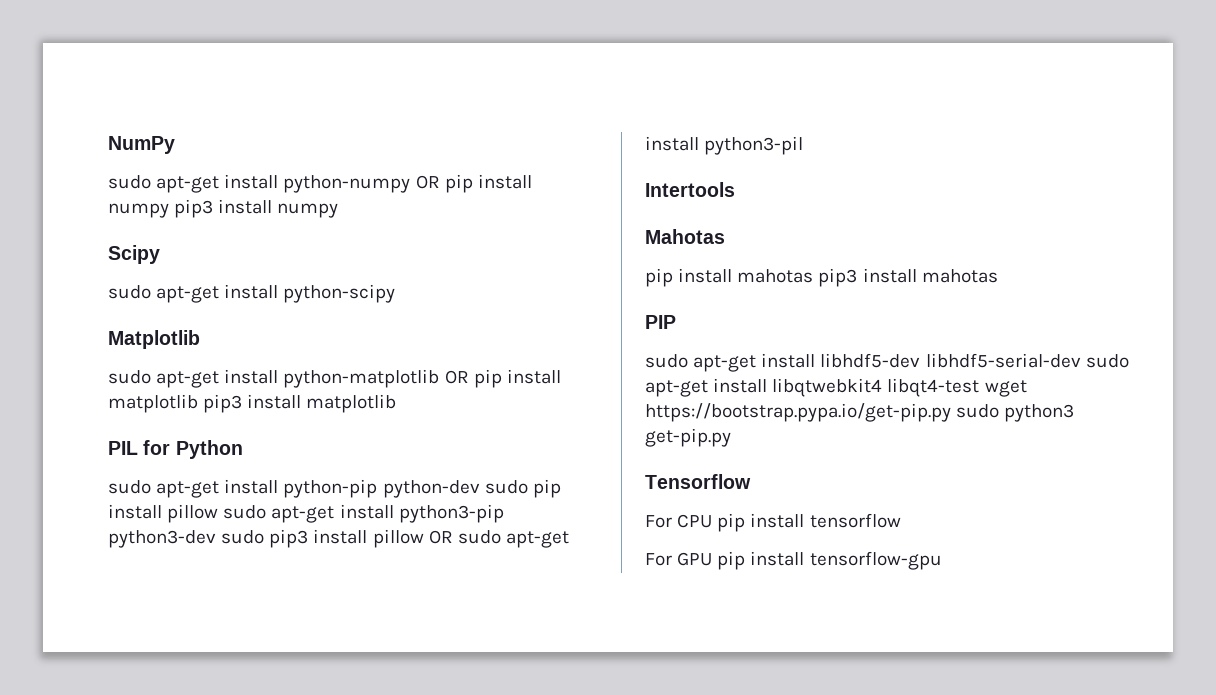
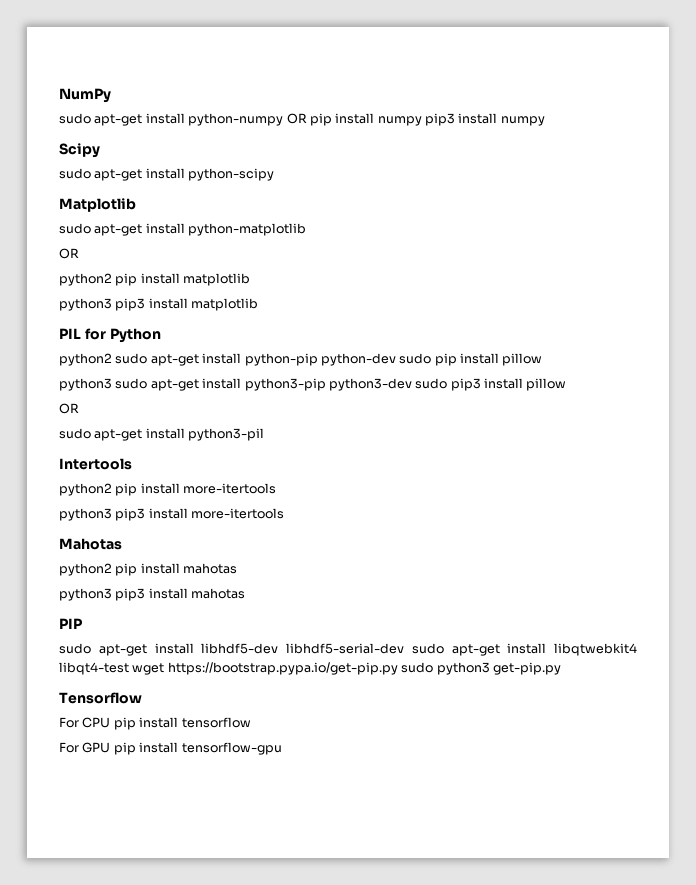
- sudo apt-get install python-matplotlib OR pip install matplotlib pip3 install matplotlib
+ sudo apt-get install python-matplotlib
+ OR
+ python2 pip install matplotlib
+ python3 pip3 install matplotlib
- sudo apt-get install python-pip python-dev sudo pip install pillow sudo apt-get install python3-pip python3-dev sudo pip3 install pillow OR sudo apt-get install python3-pil
+ python2 sudo apt-get install python-pip python-dev sudo pip install pillow
+ python3 sudo apt-get install python3-pip python3-dev sudo pip3 install pillow
+ OR
+ sudo apt-get install python3-pil
+ python2 pip install more-itertools
+ python3 pip3 install more-itertools
- pip install mahotas pip3 install mahotas
+ python2 pip install mahotas
+ python3 pip3 install mahotas

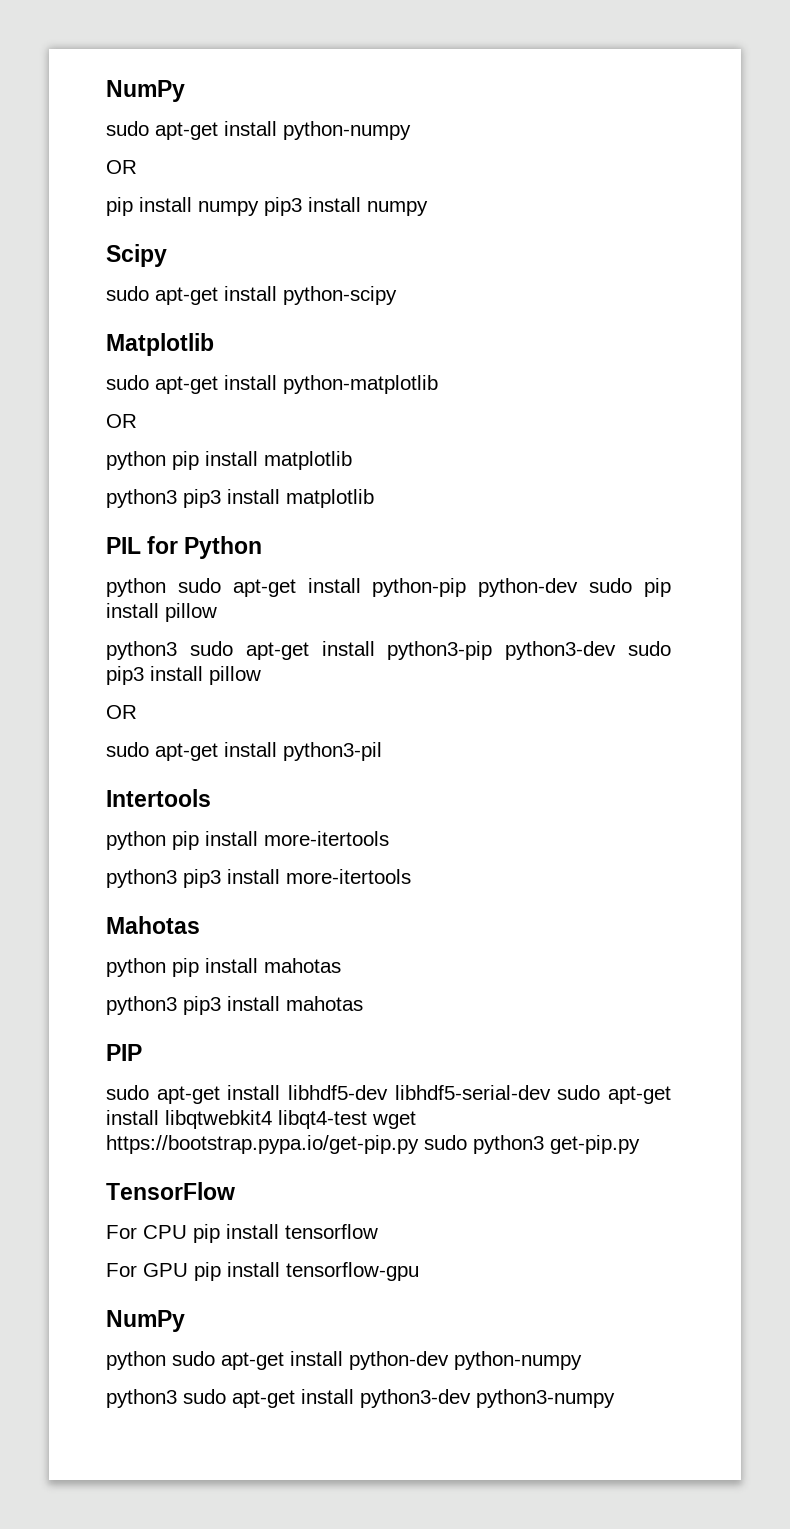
- sudo apt-get install python-numpy OR pip install numpy pip3 install numpy
+ sudo apt-get install python-numpy
+ OR
+ pip install numpy pip3 install numpy
- python2 pip install matplotlib
+ python pip install matplotlib
- python2 sudo apt-get install python-pip python-dev sudo pip install pillow
+ python sudo apt-get install python-pip python-dev sudo pip install pillow
- python2 pip install more-itertools
+ python pip install more-itertools
- python2 pip install mahotas
+ python pip install mahotas
- Tensorflow
+ TensorFlow
  For GPU pip install tensorflow-gpu
+ NumPy
+ python sudo apt-get install python-dev python-numpy
+ python3 sudo apt-get install python3-dev python3-numpy

